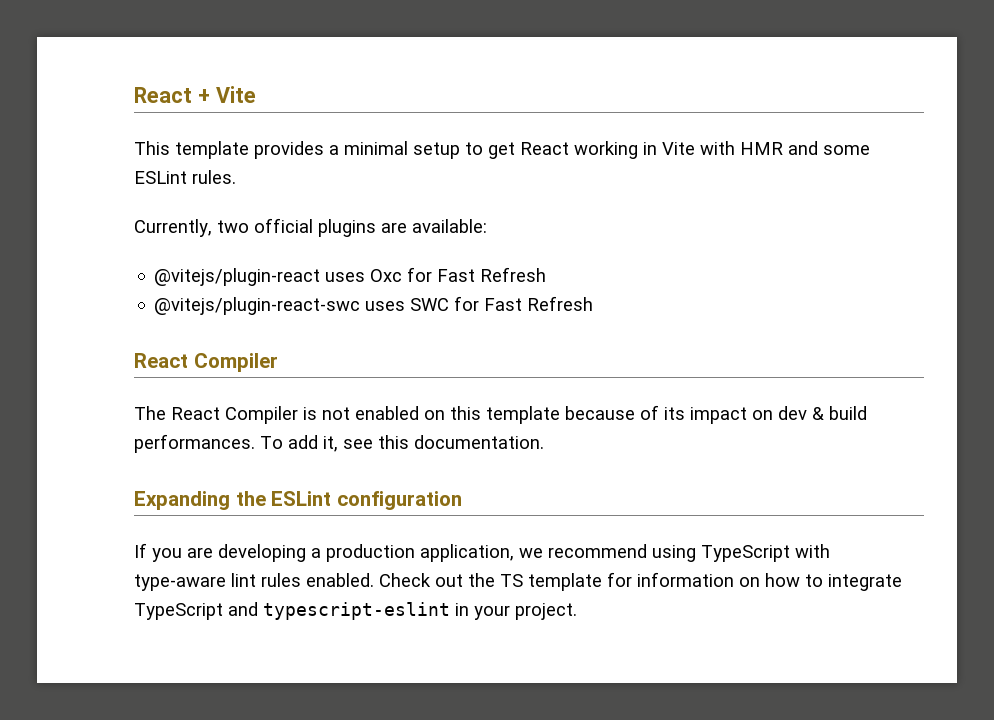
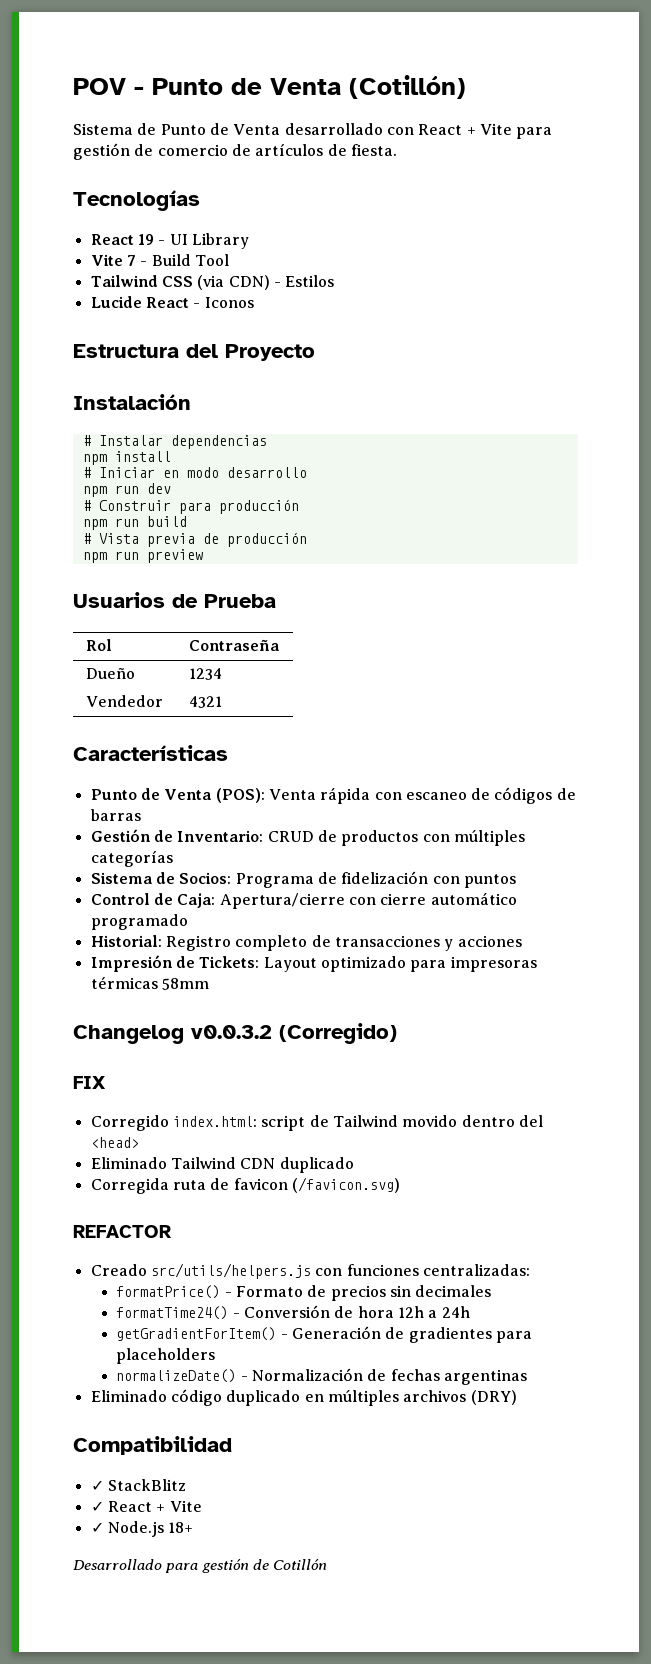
- React + Vite
- This template provides a minimal setup to get React working in Vite with HMR and some ESLint rules.
- Currently, two official plugins are available:
- @vitejs/plugin-react uses Oxc for Fast Refresh
- @vitejs/plugin-react-swc uses SWC for Fast Refresh
- React Compiler
- The React Compiler is not enabled on this template because of its impact on dev & build performances. To add it, see this documentation.
- Expanding the ESLint configuration
- If you are developing a production application, we recommend using TypeScript with type-aware lint rules enabled. Check out the TS template for information on how to integrate TypeScript and typescript-eslint in your project.
+ POV - Punto de Venta (Cotillón)
+ Sistema de Punto de Venta desarrollado con React + Vite para gestión de comercio de artículos de fiesta.
+ Tecnologías
+ React 19 - UI Library
+ Vite 7 - Build Tool
+ Tailwind CSS (via CDN) - Estilos
+ Lucide React - Iconos
+ Estructura del Proyecto
+ Instalación
+ # Instalar dependencias
+ npm install
+ # Iniciar en modo desarrollo
+ npm run dev
+ # Construir para producción
+ npm run build
+ # Vista previa de producción
+ npm run preview
+ Usuarios de Prueba
+ Rol | Contraseña
+ Dueño | 1234
+ Vendedor | 4321
+ Características
+ Punto de Venta (POS): Venta rápida con escaneo de códigos de barras
+ Gestión de Inventario: CRUD de productos con múltiples categorías
+ Sistema de Socios: Programa de fidelización con puntos
+ Control de Caja: Apertura/cierre con cierre automático programado
+ Historial: Registro completo de transacciones y acciones
+ Impresión de Tickets: Layout optimizado para impresoras térmicas 58mm
+ Changelog v0.0.3.2 (Corregido)
+ FIX
+ Corregido index.html: script de Tailwind movido dentro del <head>
+ Eliminado Tailwind CDN duplicado
+ Corregida ruta de favicon (/favicon.svg)
+ REFACTOR
+ Creado src/utils/helpers.js con funciones centralizadas:
+ formatPrice() - Formato de precios sin decimales
+ formatTime24() - Conversión de hora 12h a 24h
+ getGradientForItem() - Generación de gradientes para placeholders
+ normalizeDate() - Normalización de fechas argentinas
+ Eliminado código duplicado en múltiples archivos (DRY)
+ Compatibilidad
+ ✓ StackBlitz
+ ✓ React + Vite
+ ✓ Node.js 18+
+ Desarrollado para gestión de Cotillón

